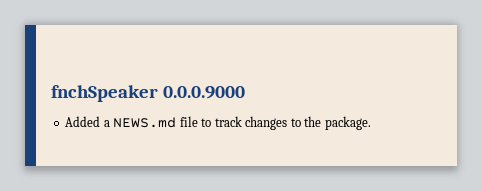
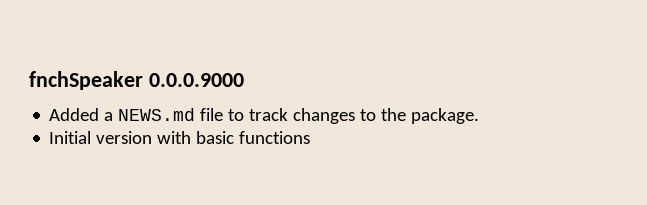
+ Initial version with basic functions

